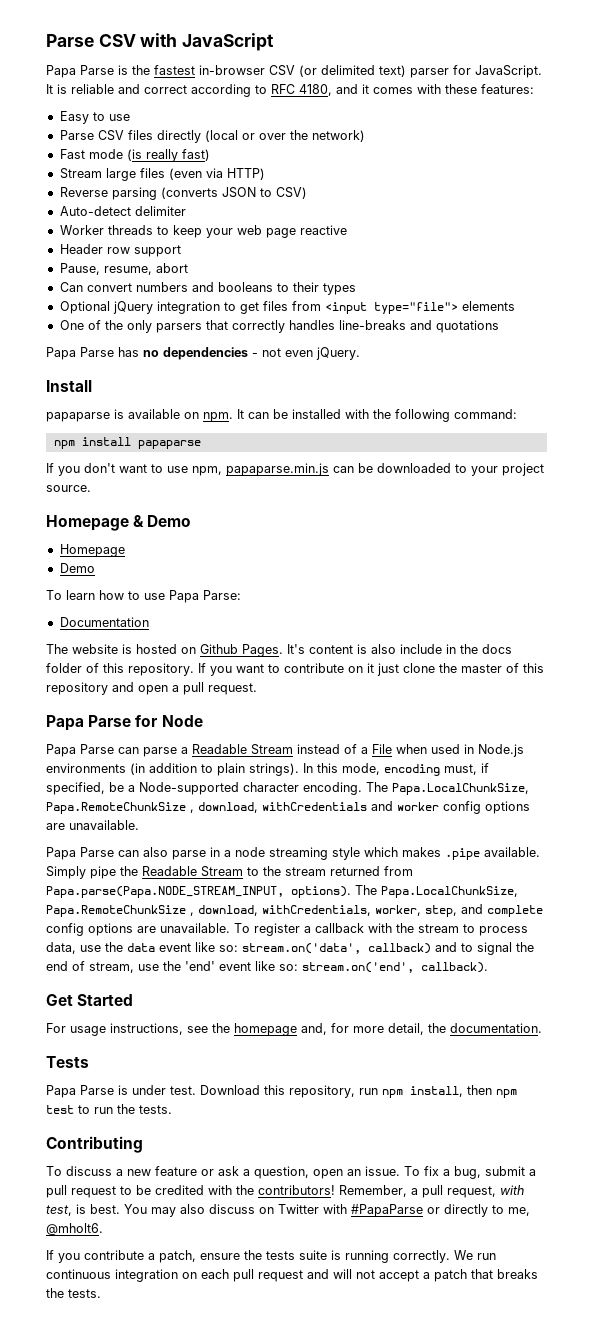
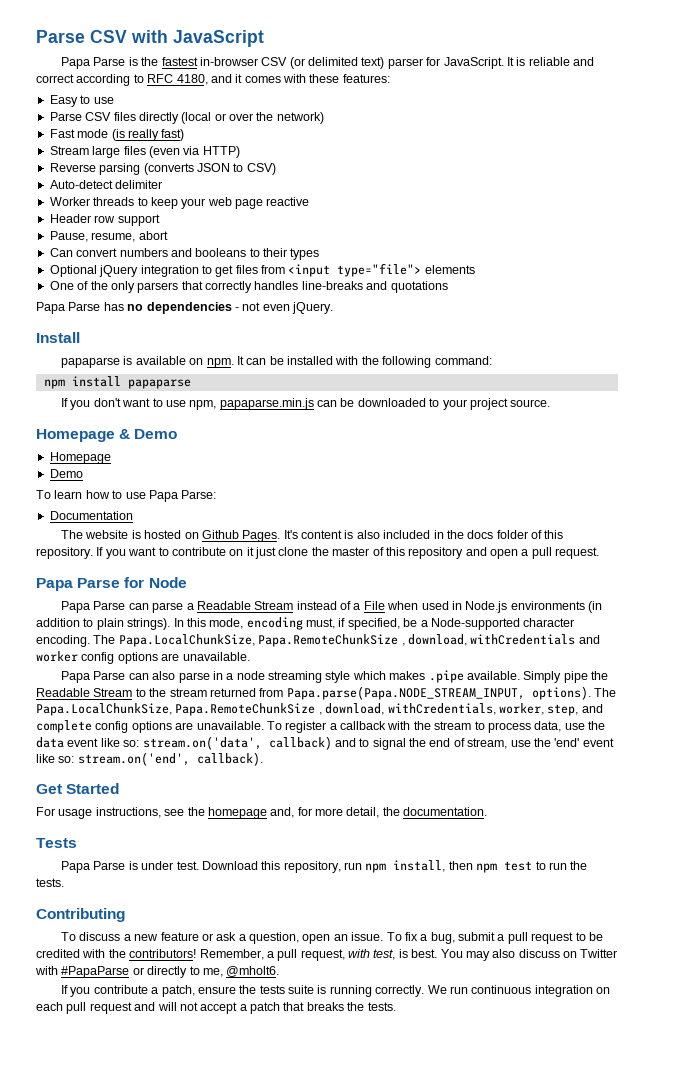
- It's content is also include in the docs folder of this repository.
+ It's content is also included in the docs folder of this repository.

